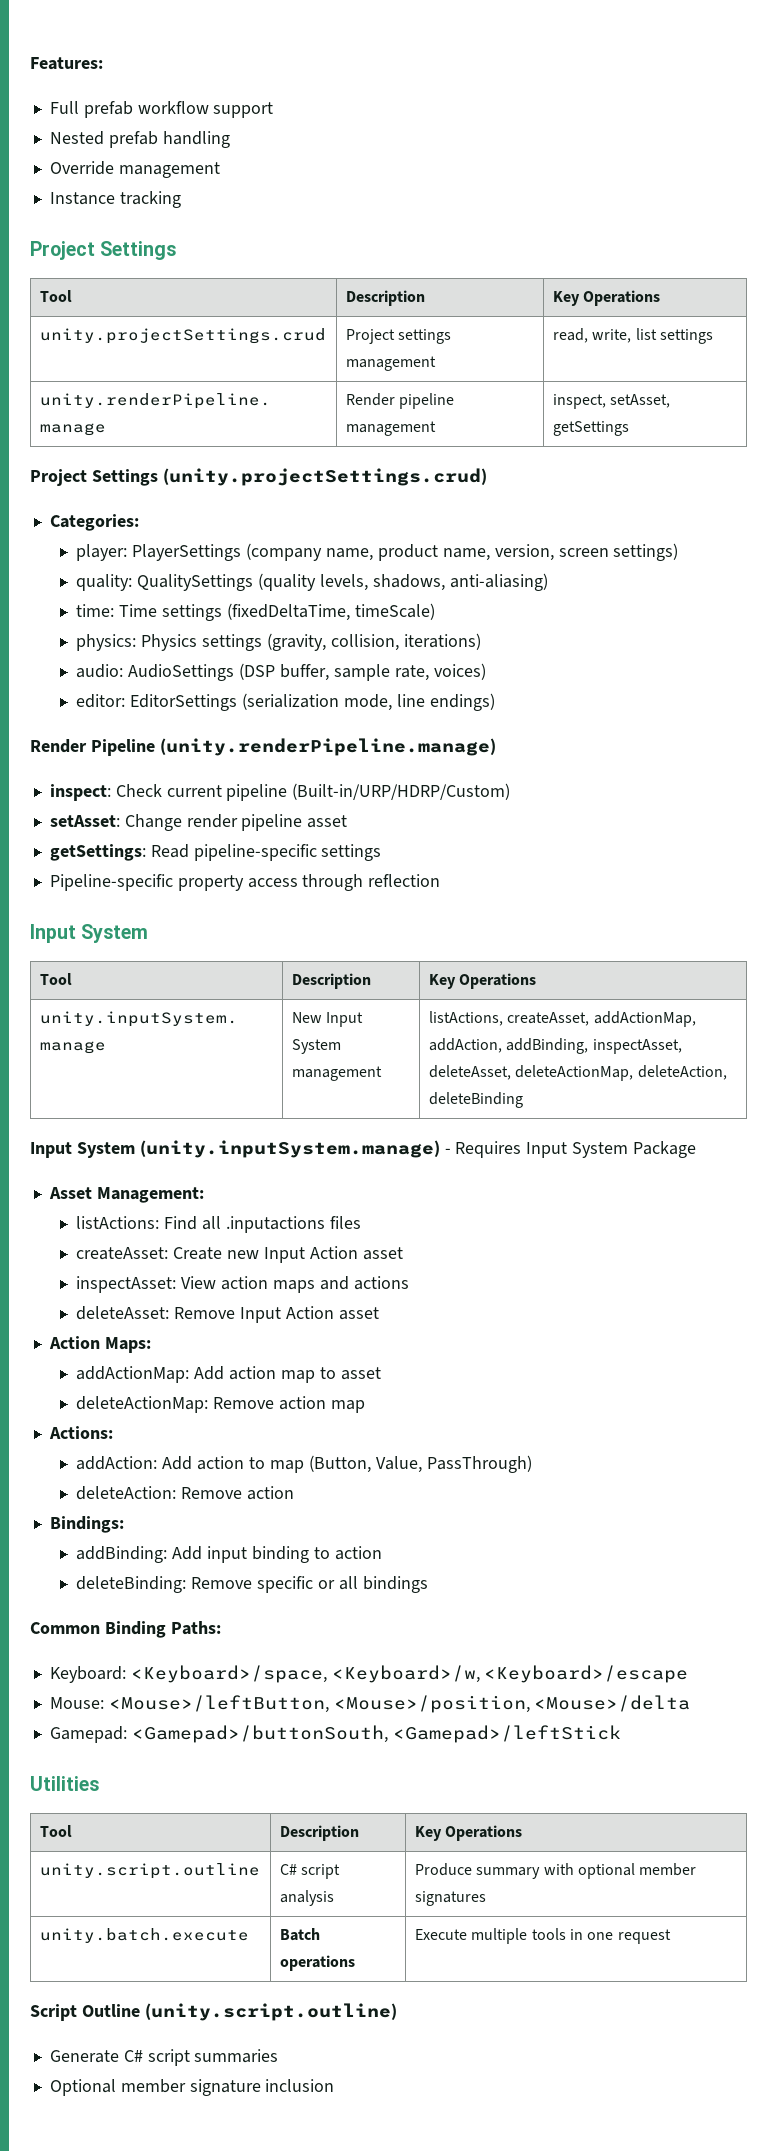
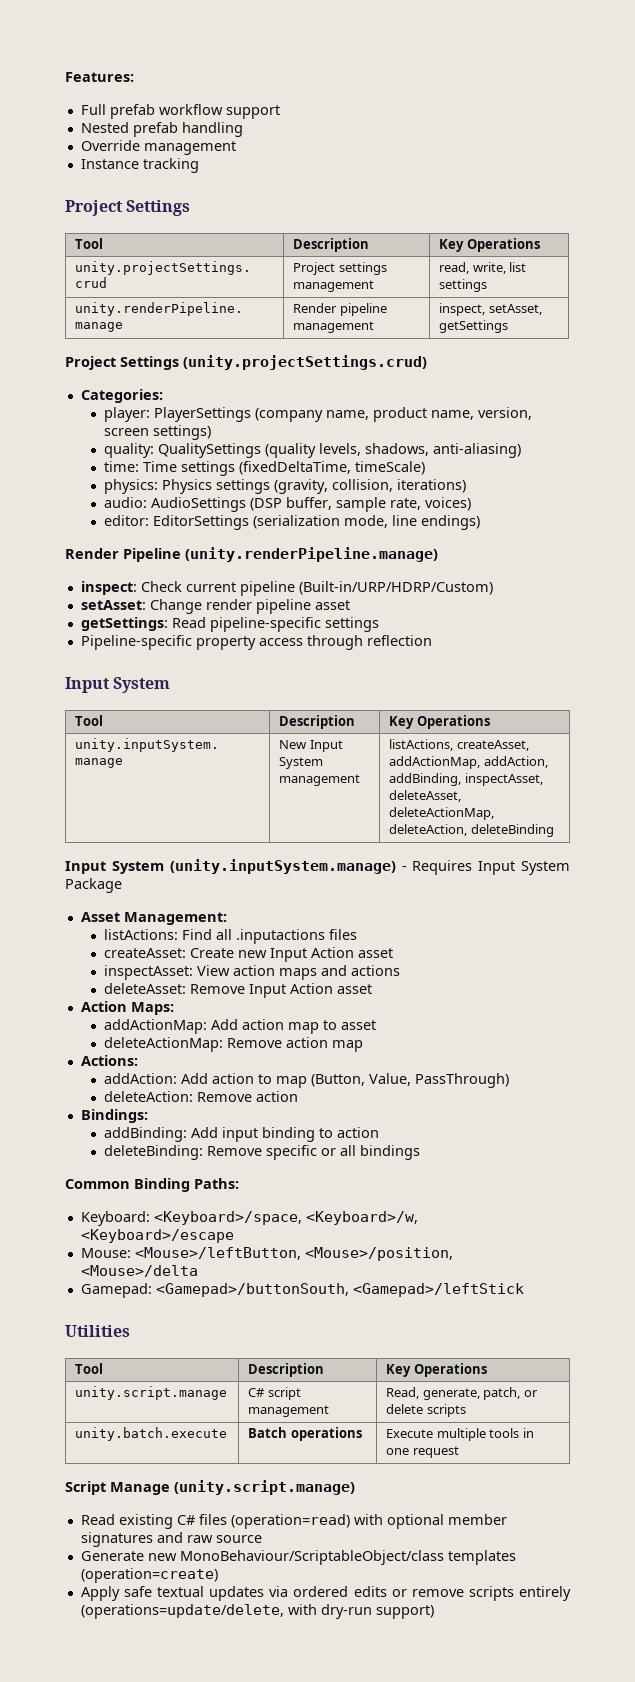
- unity.script.outline | C# script analysis | Produce summary with optional member signatures
+ unity.script.manage | C# script management | Read, generate, patch, or delete scripts
- Script Outline (unity.script.outline)
- Generate C# script summaries
- Optional member signature inclusion
+ Script Manage (unity.script.manage)
+ Read existing C# files (operation=read) with optional member signatures and raw source
+ Generate new MonoBehaviour/ScriptableObject/class templates (operation=create)
+ Apply safe textual updates via ordered edits or remove scripts entirely (operations=update/delete, with dry-run support)

